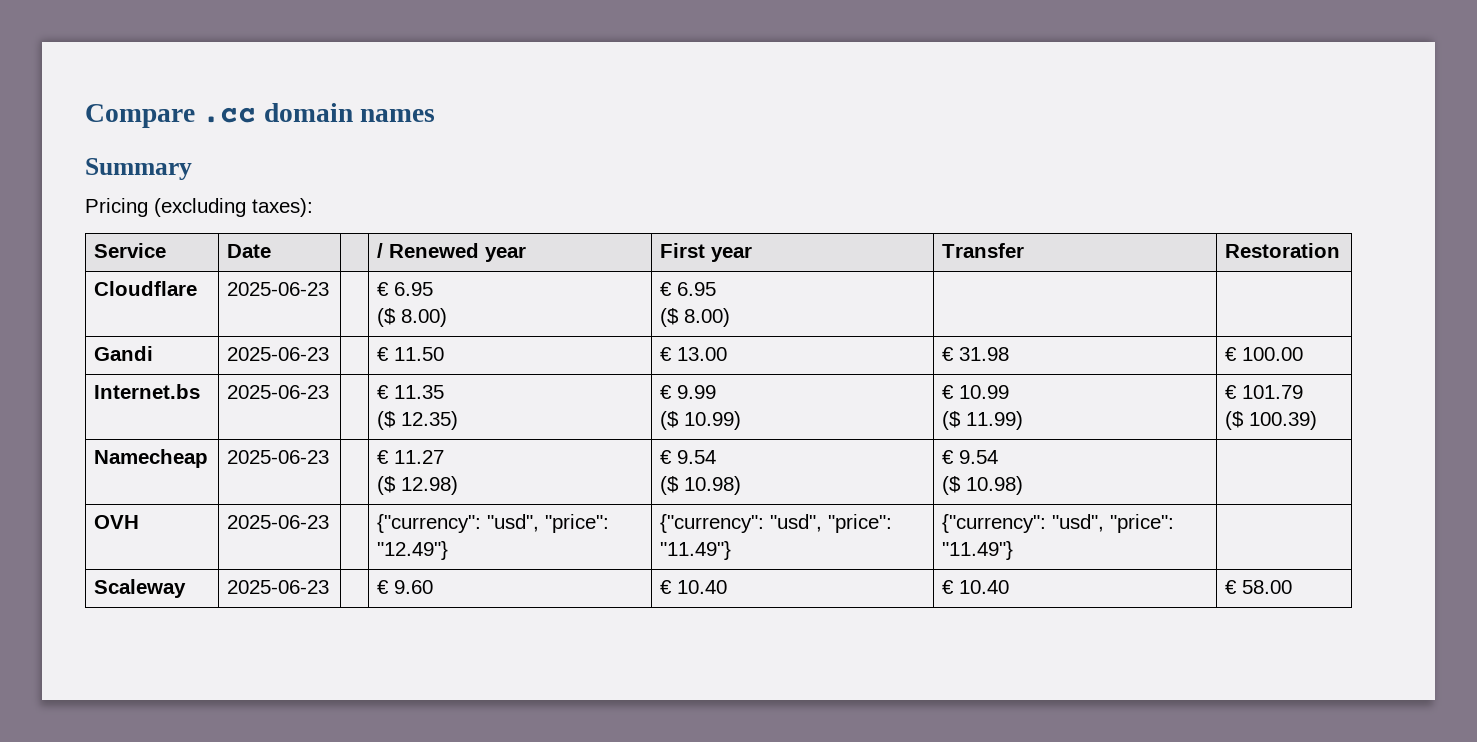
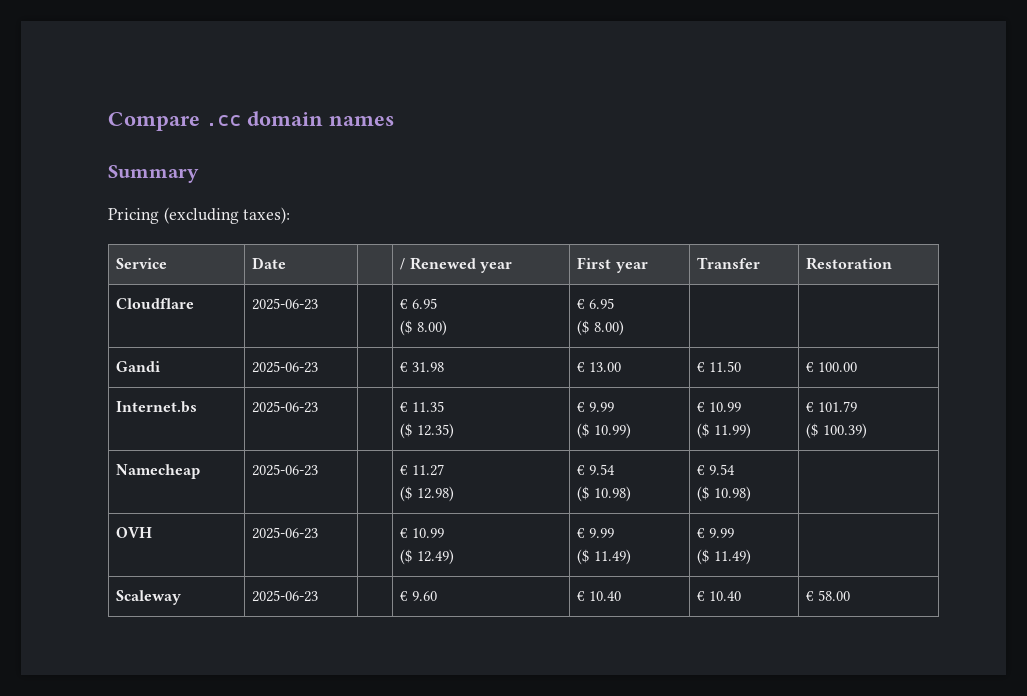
- Gandi | 2025-06-23 | | € 11.50 | € 13.00 | € 31.98 | € 100.00
+ Gandi | 2025-06-23 | | € 31.98 | € 13.00 | € 11.50 | € 100.00
- OVH | 2025-06-23 | | {"currency": "usd", "price": "12.49"} | {"currency": "usd", "price": "11.49"} | {"currency": "usd", "price": "11.49"} |
+ OVH | 2025-06-23 | | € 10.99
+ ($ 12.49) | € 9.99
+ ($ 11.49) | € 9.99
+ ($ 11.49) |

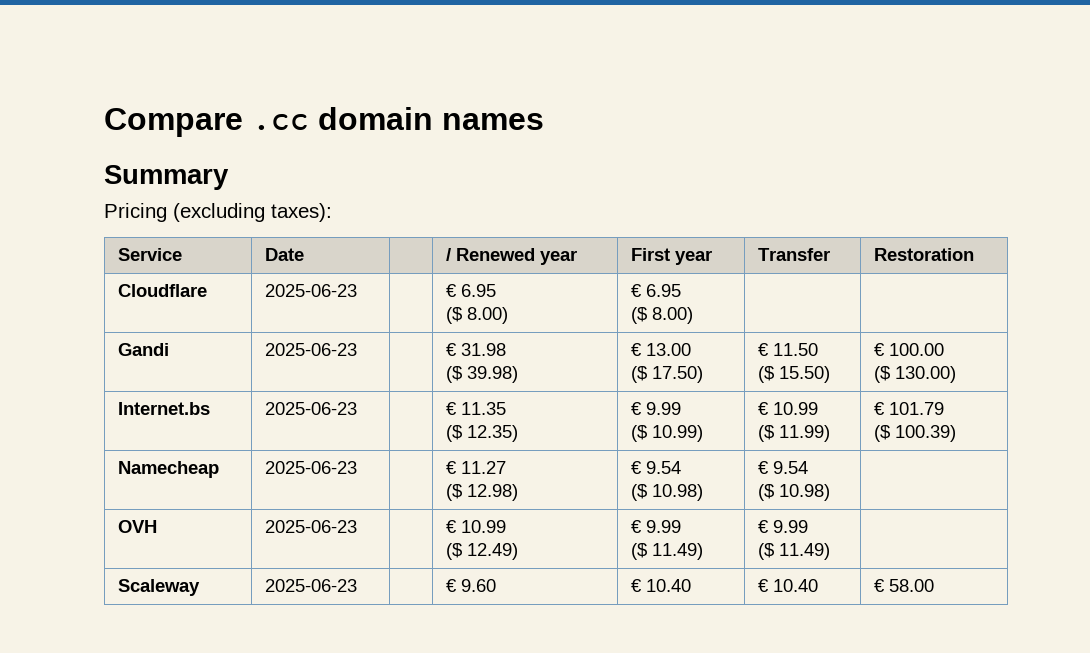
- Gandi | 2025-06-23 | | € 31.98 | € 13.00 | € 11.50 | € 100.00
+ Gandi | 2025-06-23 | | € 31.98
+ ($ 39.98) | € 13.00
+ ($ 17.50) | € 11.50
+ ($ 15.50) | € 100.00
+ ($ 130.00)

